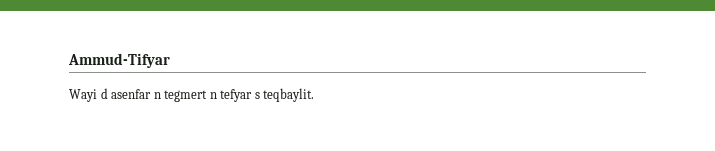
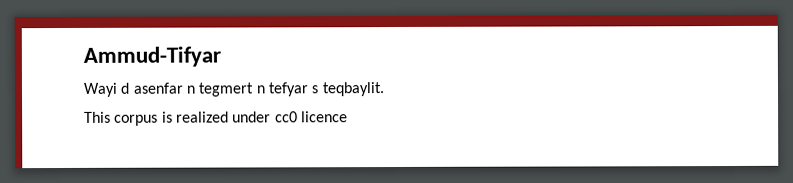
+ This corpus is realized under cc0 licence

